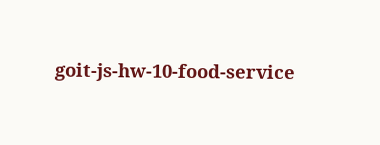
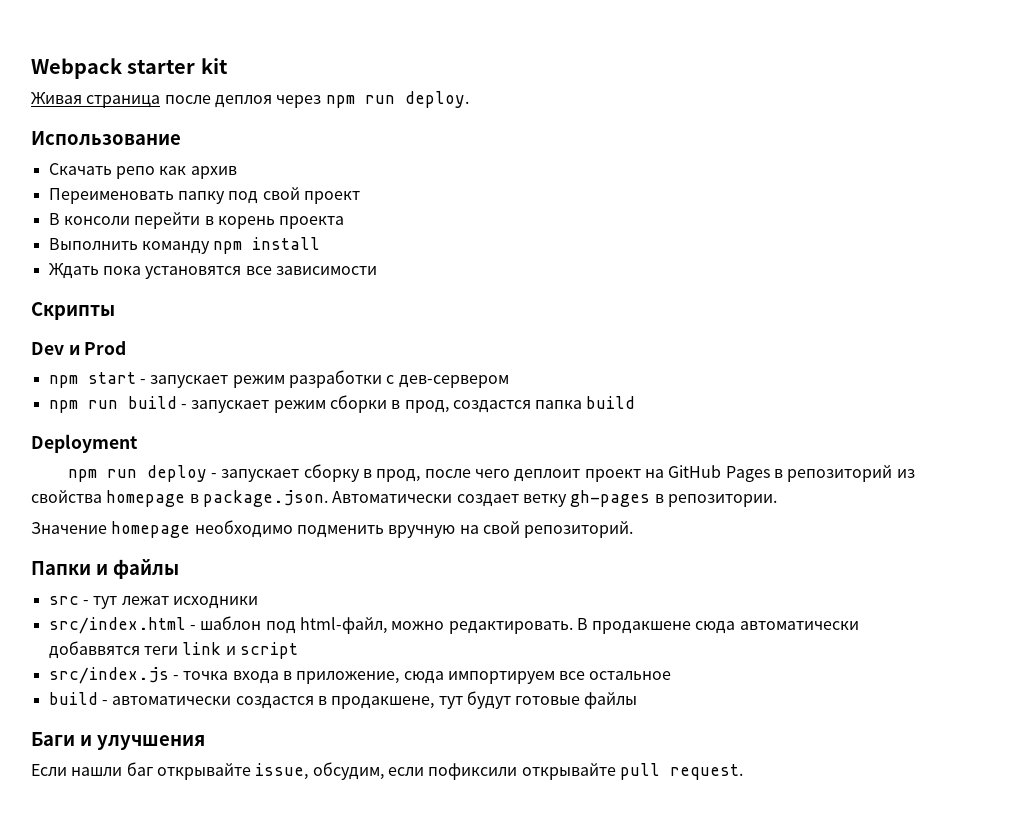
- goit-js-hw-10-food-service
+ Webpack starter kit
+ Живая страница после деплоя через npm run deploy.
+ Использование
+ Скачать репо как архив
+ Переименовать папку под свой проект
+ В консоли перейти в корень проекта
+ Выполнить команду npm install
+ Ждать пока установятся все зависимости
+ Скрипты
+ Dev и Prod
+ npm start - запускает режим разработки с дев-сервером
+ npm run build - запускает режим сборки в прод, создастся папка build
+ Deployment
+ npm run deploy - запускает сборку в прод, после чего деплоит проект на GitHub Pages в репозиторий из свойства homepage в package.json. Автоматически создает ветку gh-pages в репозитории.
+ Значение homepage необходимо подменить вручную на свой репозиторий.
+ Папки и файлы
+ src - тут лежат исходники
+ src/index.html - шаблон под html-файл, можно редактировать. В продакшене сюда автоматически добаввятся теги link и script
+ src/index.js - точка входа в приложение, сюда импортируем все остальное
+ build - автоматически создастся в продакшене, тут будут готовые файлы
+ Баги и улучшения
+ Если нашли баг открывайте issue, обсудим, если пофиксили открывайте pull request.

